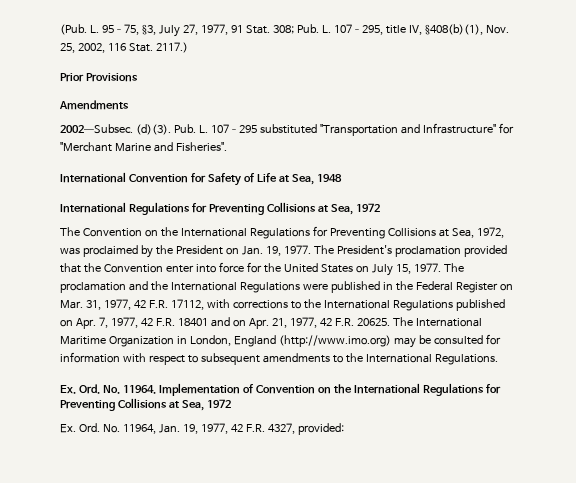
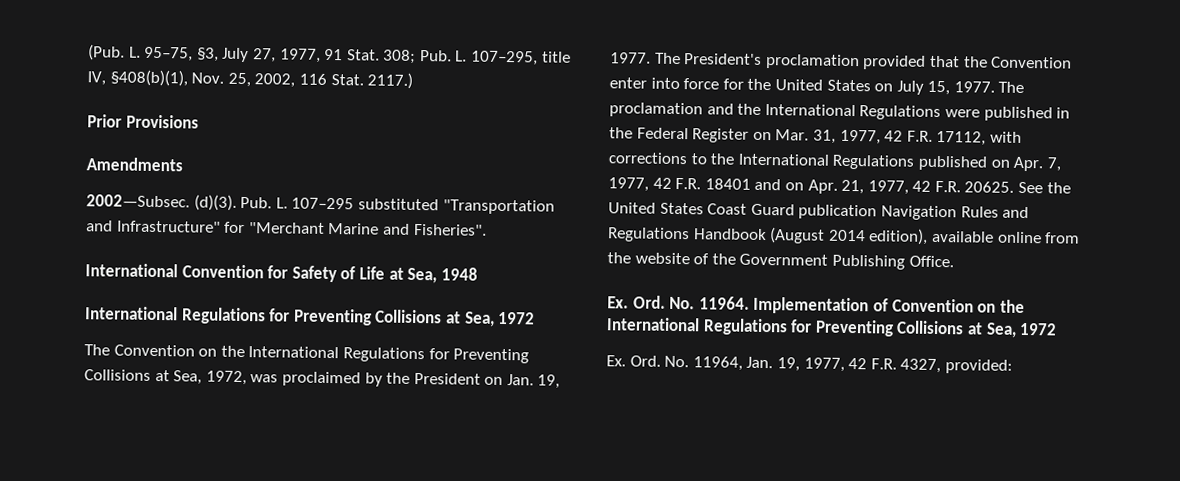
- The International Maritime Organization in London, England (http://www.imo.org) may be consulted for information with respect to subsequent amendments to the International Regulations.
+ See the United States Coast Guard publication Navigation Rules and Regulations Handbook (August 2014 edition), available online from the website of the Government Publishing Office.

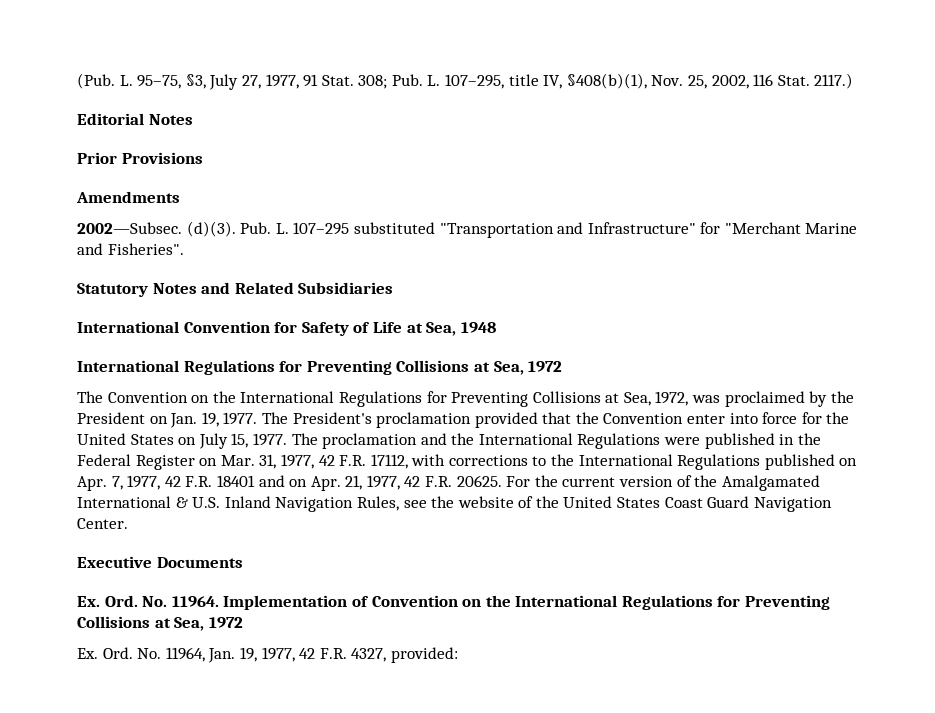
+ Editorial Notes
+ Statutory Notes and Related Subsidiaries
- See the United States Coast Guard publication Navigation Rules and Regulations Handbook (August 2014 edition), available online from the website of the Government Publishing Office.
+ For the current version of the Amalgamated International & U.S. Inland Navigation Rules, see the website of the United States Coast Guard Navigation Center.
+ Executive Documents

